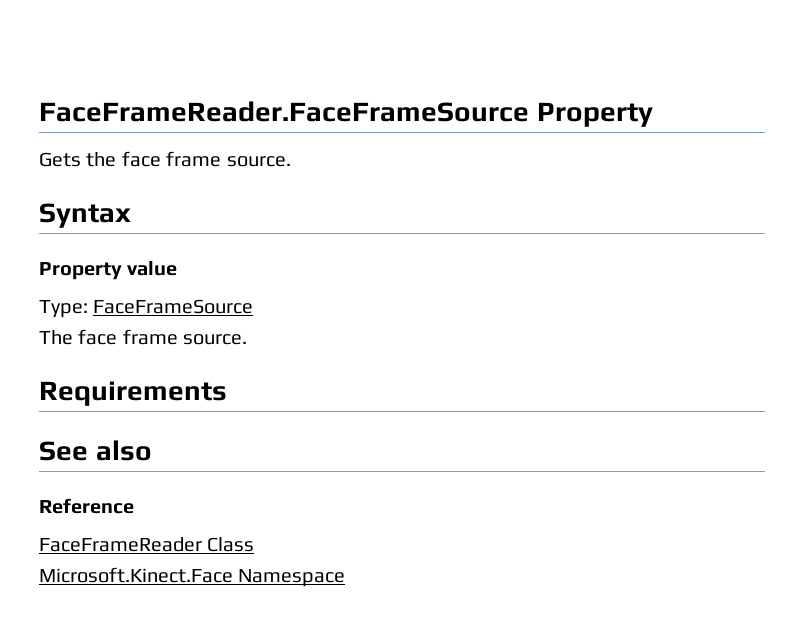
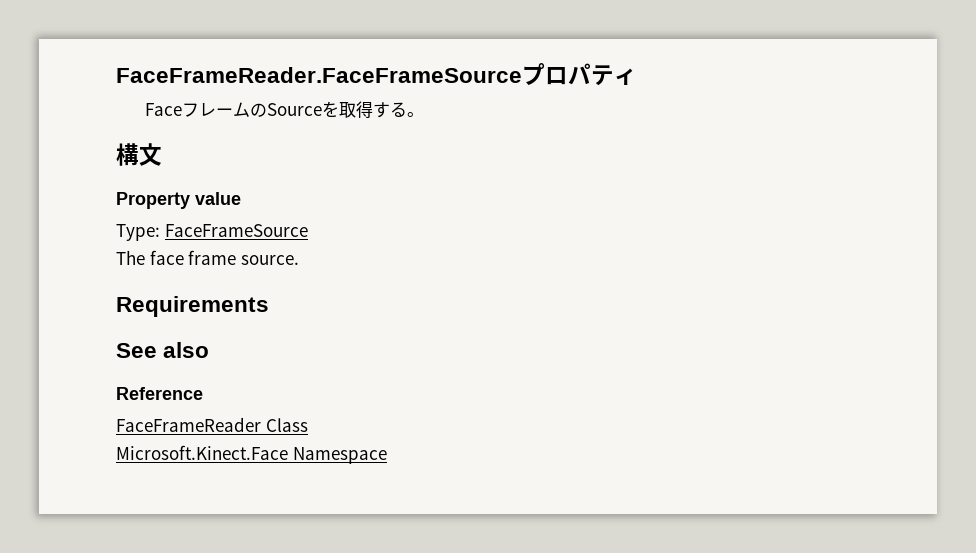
- FaceFrameReader.FaceFrameSource Property
- Gets the face frame source.
- Syntax
+ FaceFrameReader.FaceFrameSourceプロパティ
+ FaceフレームのSourceを取得する。
+ 構文

